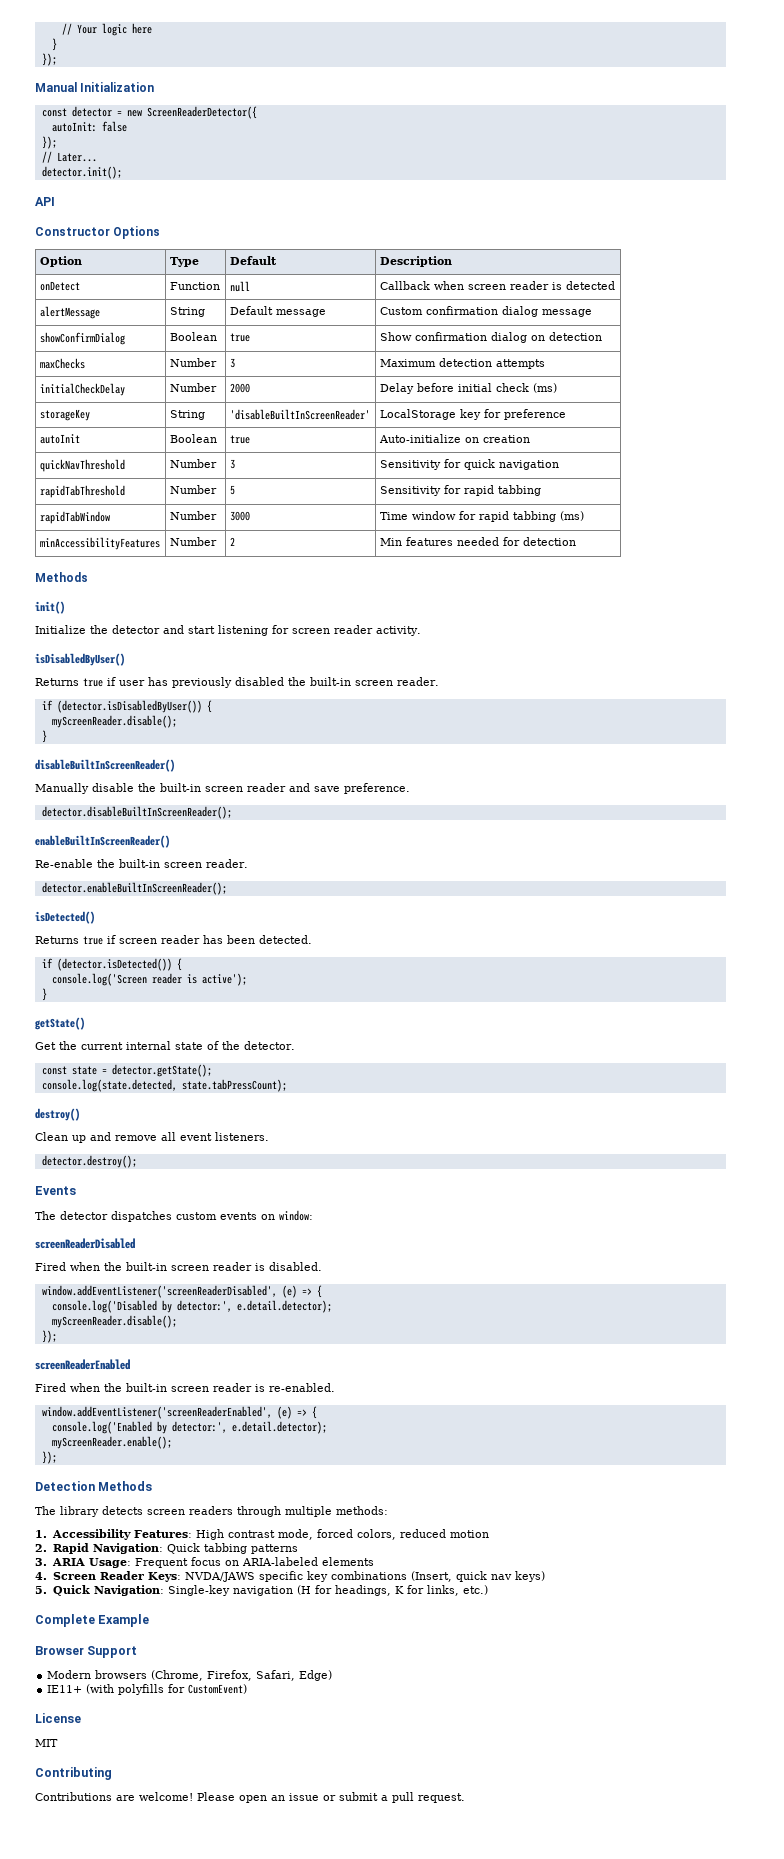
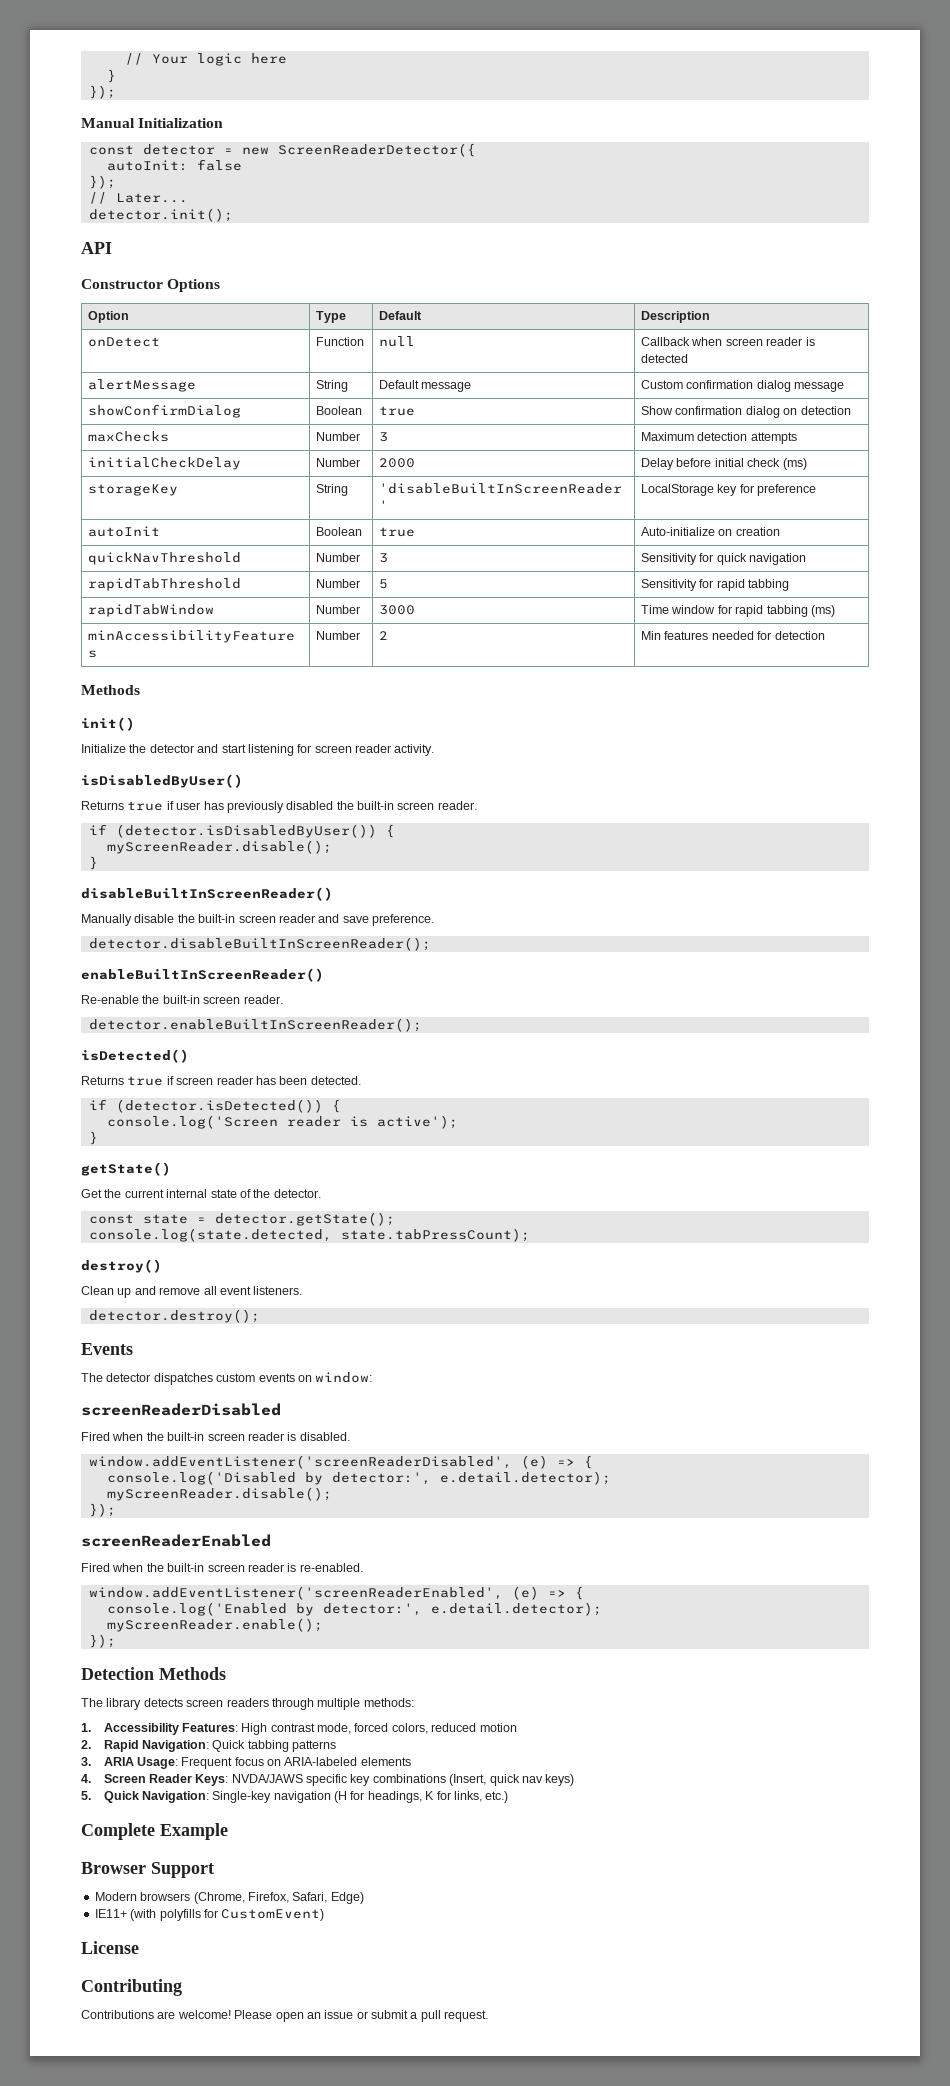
- MIT

